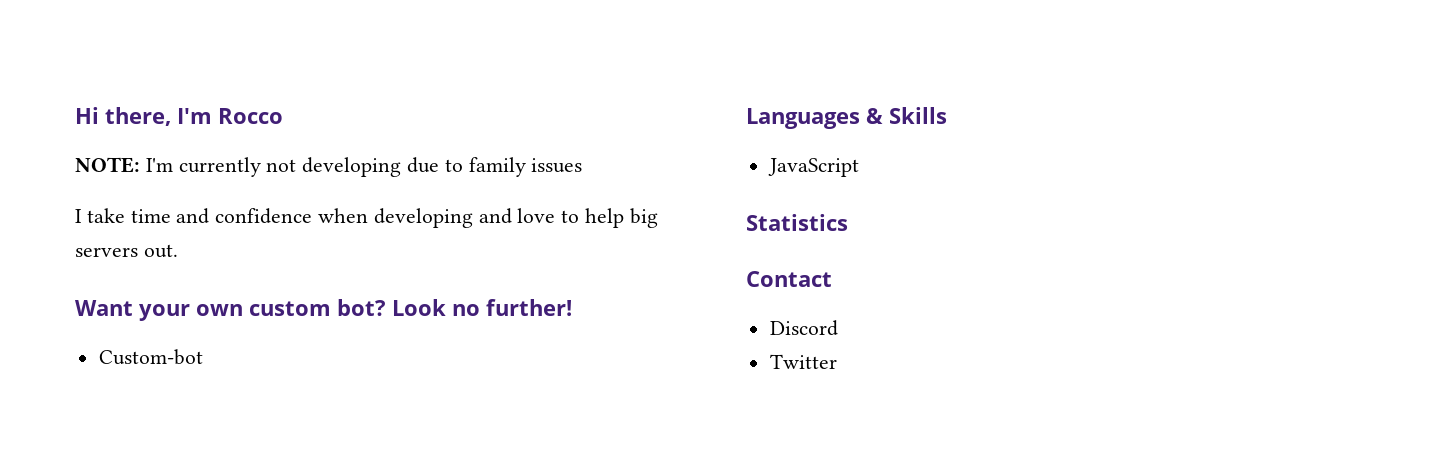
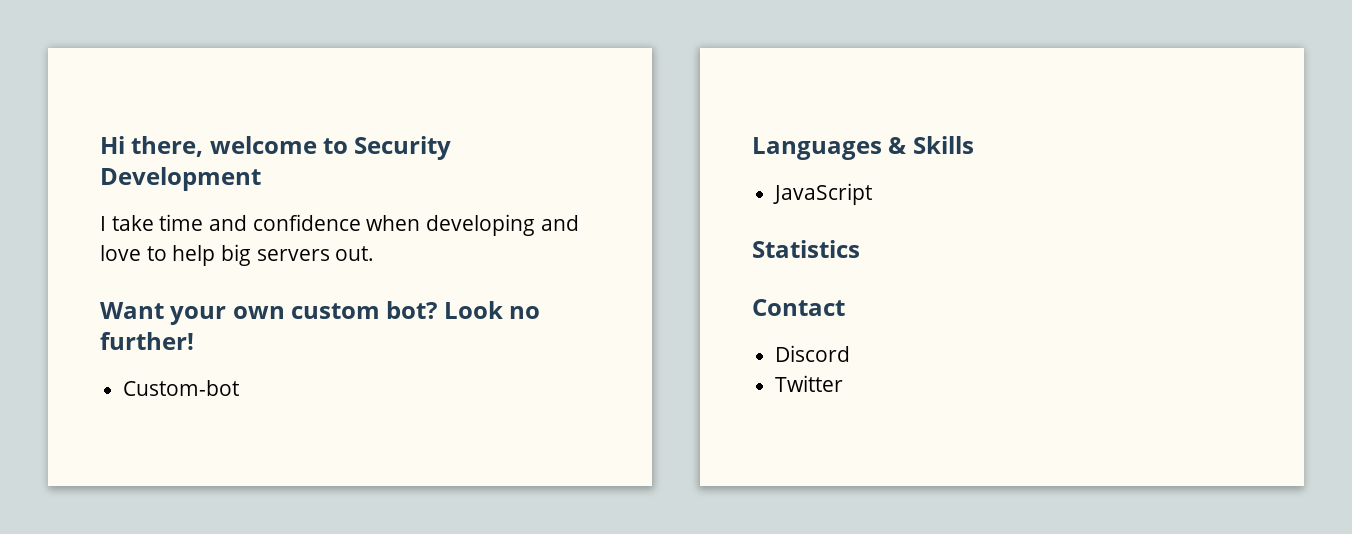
- Hi there, I'm Rocco
- NOTE: I'm currently not developing due to family issues
+ Hi there, welcome to Security Development

